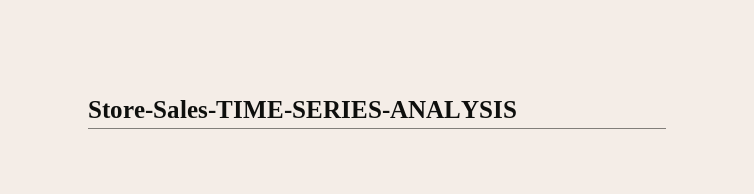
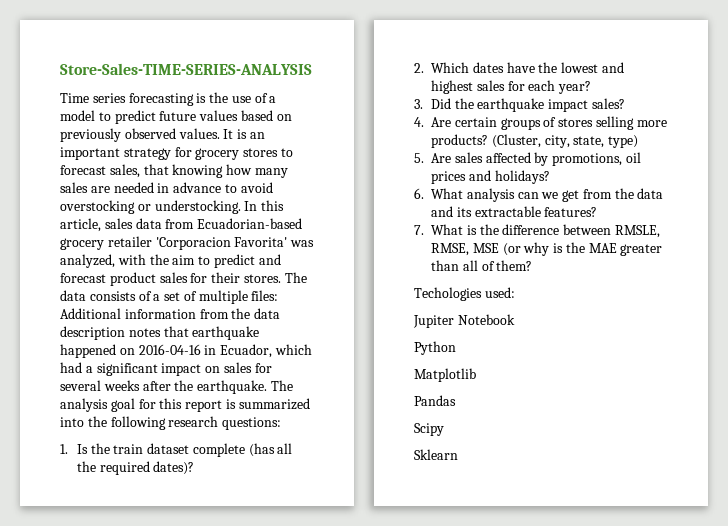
+ Time series forecasting is the use of a model to predict future values based on previously observed values. It is an important strategy for grocery stores to forecast sales, that knowing how many sales are needed in advance to avoid overstocking or understocking. In this article, sales data from Ecuadorian-based grocery retailer 'Corporacion Favorita' was analyzed, with the aim to predict and forecast product sales for their stores. The data consists of a set of multiple files: Additional information from the data description notes that earthquake happened on 2016-04-16 in Ecuador, which had a significant impact on sales for several weeks after the earthquake. The analysis goal for this report is summarized into the following research questions:
+ 1. Is the train dataset complete (has all the required dates)?
+ 2. Which dates have the lowest and highest sales for each year?
+ 3. Did the earthquake impact sales?
+ 4. Are certain groups of stores selling more products? (Cluster, city, state, type)
+ 5. Are sales affected by promotions, oil prices and holidays?
+ 6. What analysis can we get from the data and its extractable features?
+ 7. What is the difference between RMSLE, RMSE, MSE (or why is the MAE greater than all of them?
+ Techologies used:
+ Jupiter Notebook
+ Python
+ Matplotlib
+ Pandas
+ Scipy
+ Sklearn

